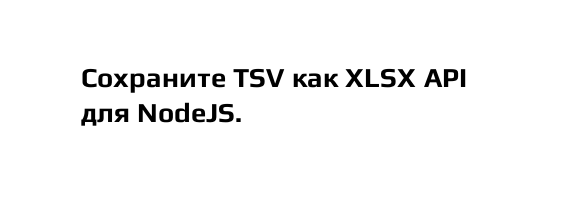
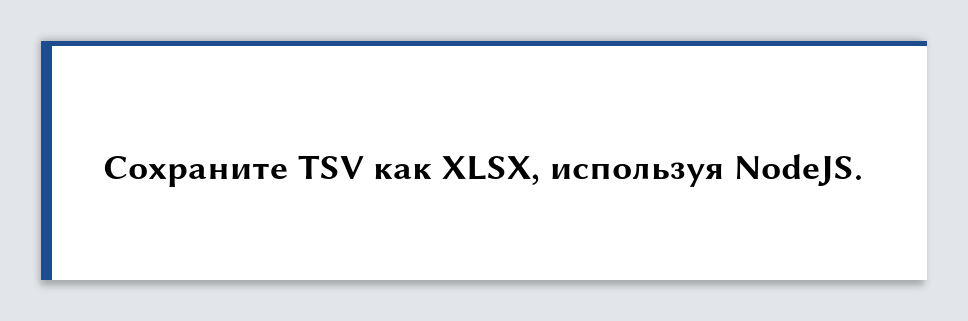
- Сохраните TSV как XLSX API для NodeJS.
+ Сохраните TSV как XLSX, используя NodeJS.

